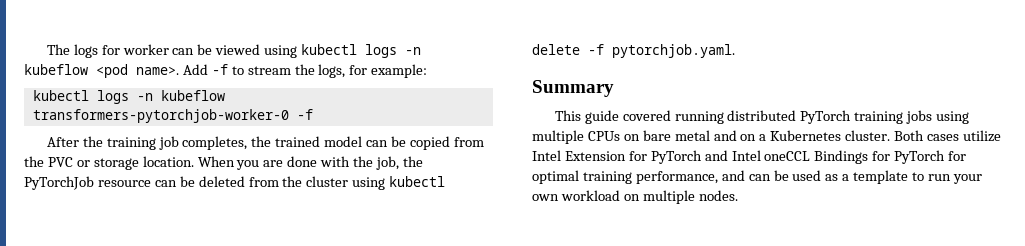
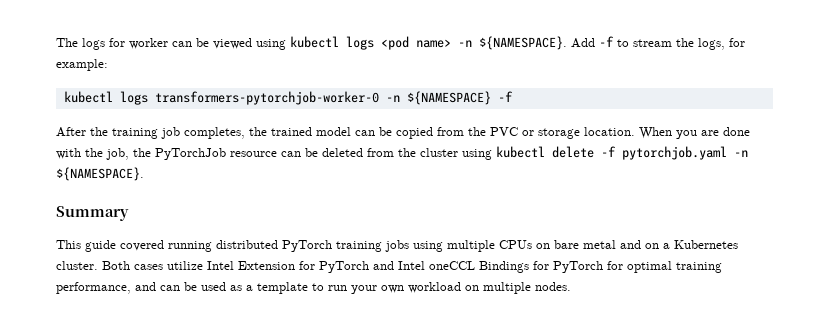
- The logs for worker can be viewed using kubectl logs -n kubeflow <pod name>.
+ The logs for worker can be viewed using kubectl logs <pod name> -n ${NAMESPACE}.
- kubectl logs -n kubeflow transformers-pytorchjob-worker-0 -f
+ kubectl logs transformers-pytorchjob-worker-0 -n ${NAMESPACE} -f
- When you are done with the job, the PyTorchJob resource can be deleted from the cluster using kubectl delete -f pytorchjob.yaml.
+ When you are done with the job, the PyTorchJob resource can be deleted from the cluster using kubectl delete -f pytorchjob.yaml -n ${NAMESPACE}.

